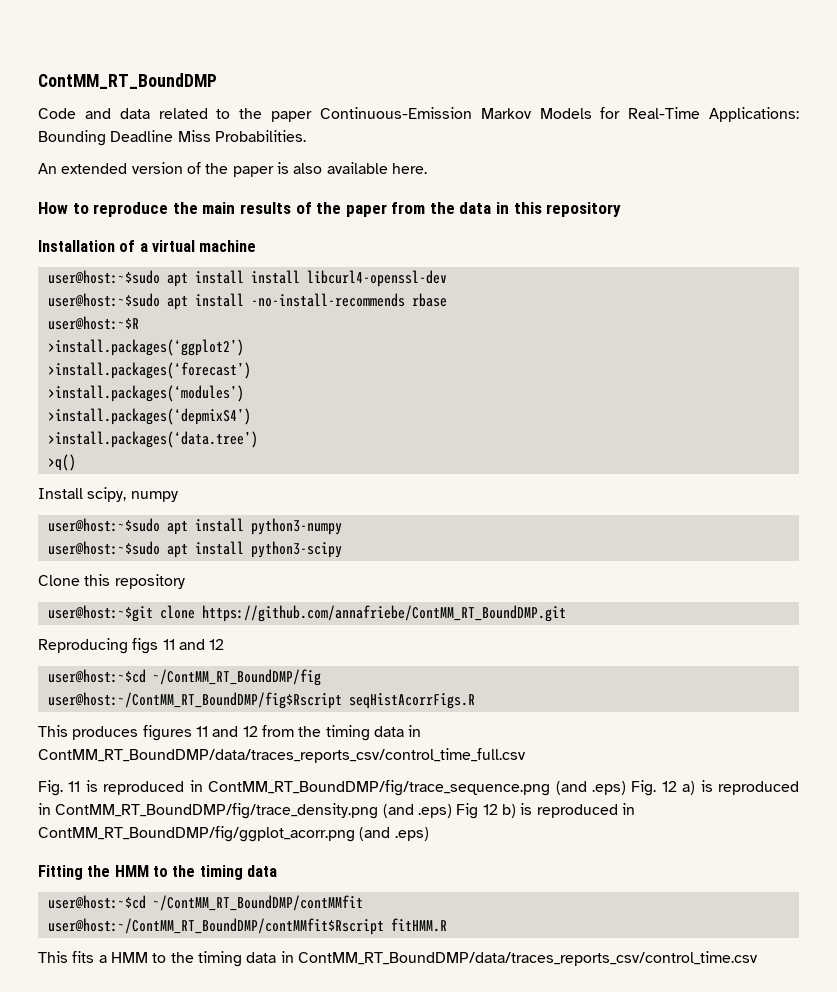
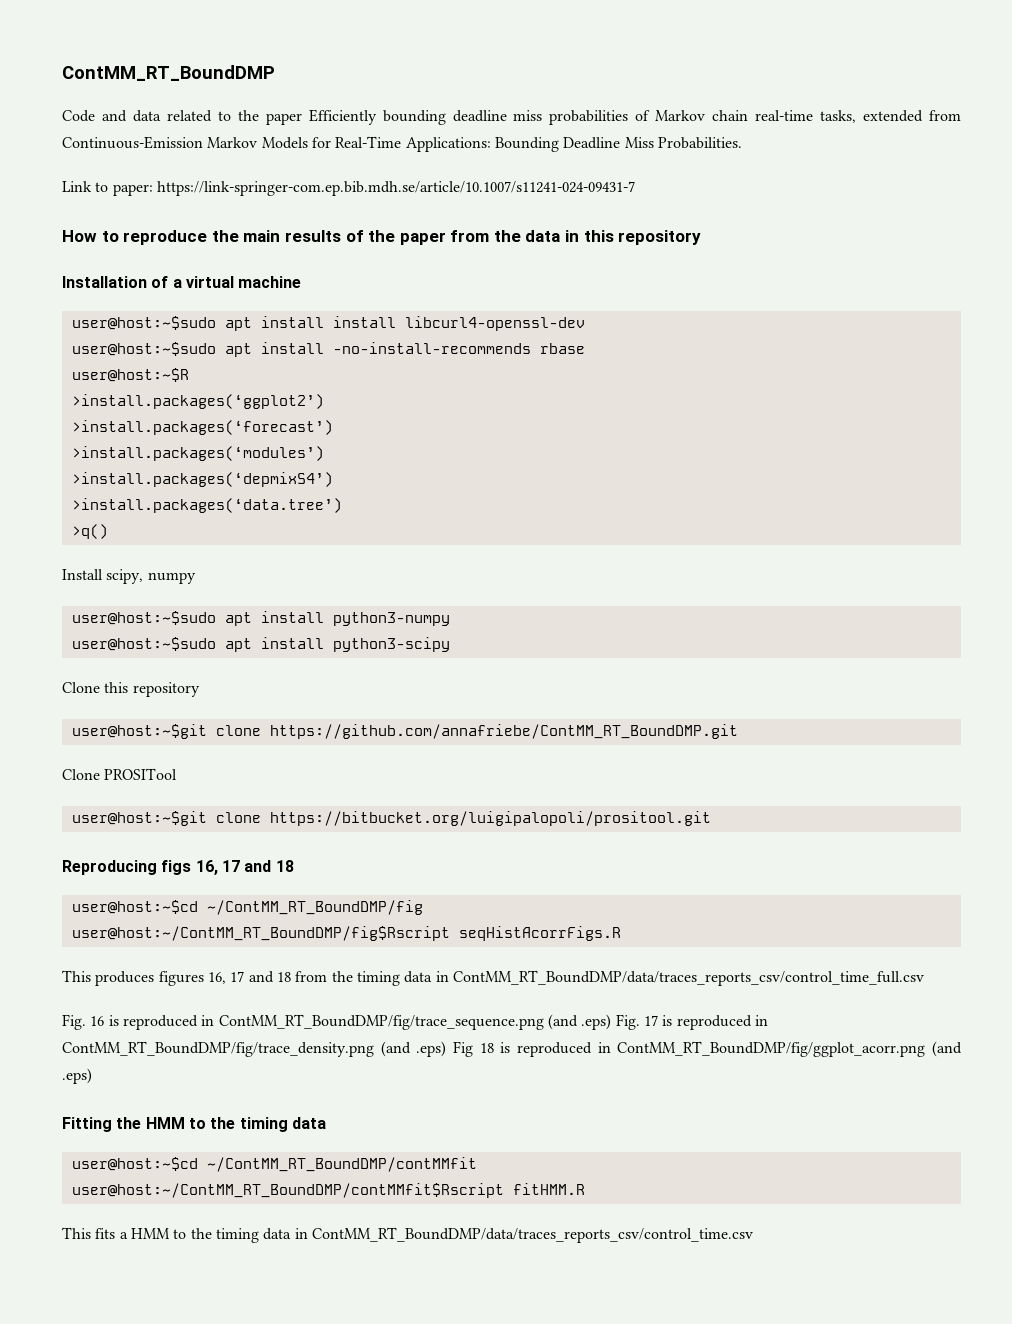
- Code and data related to the paper Continuous-Emission Markov Models for Real-Time Applications: Bounding Deadline Miss Probabilities.
+ Code and data related to the paper Efficiently bounding deadline miss probabilities of Markov chain real-time tasks, extended from Continuous-Emission Markov Models for Real-Time Applications: Bounding Deadline Miss Probabilities.
- An extended version of the paper is also available here.
+ Link to paper: https://link-springer-com.ep.bib.mdh.se/article/10.1007/s11241-024-09431-7
- Reproducing figs 11 and 12
+ Clone PROSITool
+ user@host:~$git clone https://bitbucket.org/luigipalopoli/prositool.git
+ Reproducing figs 16, 17 and 18
- This produces figures 11 and 12 from the timing data in ContMM_RT_BoundDMP/data/traces_reports_csv/control_time_full.csv
+ This produces figures 16, 17 and 18 from the timing data in ContMM_RT_BoundDMP/data/traces_reports_csv/control_time_full.csv
- Fig. 11 is reproduced in ContMM_RT_BoundDMP/fig/trace_sequence.png (and .eps) Fig. 12 a) is reproduced in ContMM_RT_BoundDMP/fig/trace_density.png (and .eps) Fig 12 b) is reproduced in ContMM_RT_BoundDMP/fig/ggplot_acorr.png (and .eps)
+ Fig. 16 is reproduced in ContMM_RT_BoundDMP/fig/trace_sequence.png (and .eps) Fig. 17 is reproduced in ContMM_RT_BoundDMP/fig/trace_density.png (and .eps) Fig 18 is reproduced in ContMM_RT_BoundDMP/fig/ggplot_acorr.png (and .eps)

